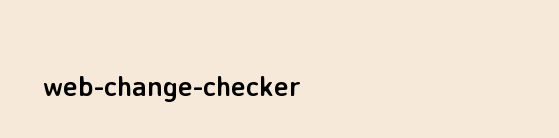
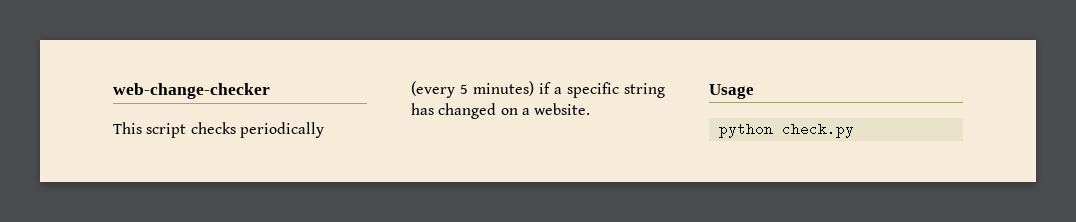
+ This script checks periodically (every 5 minutes) if a specific string has changed on a website.
+ Usage
+ python check.py

